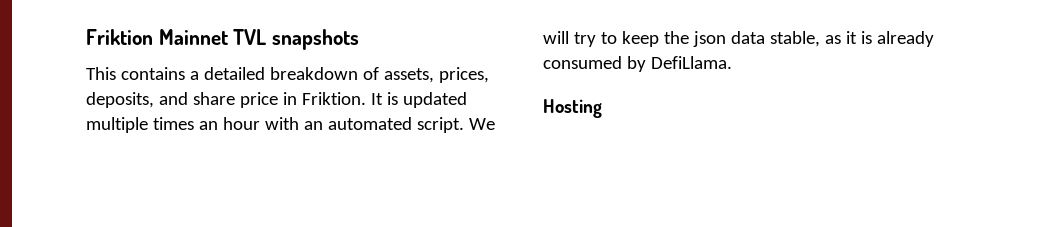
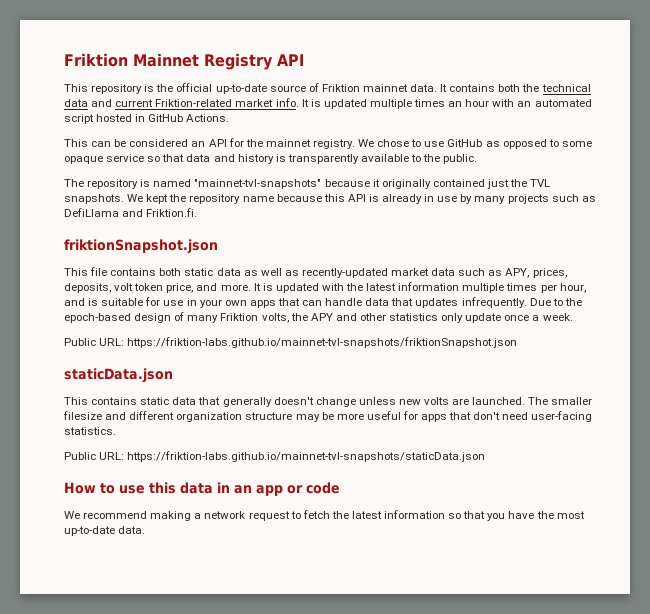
- Friktion Mainnet TVL snapshots
- This contains a detailed breakdown of assets, prices, deposits, and share price in Friktion.
+ Friktion Mainnet Registry API
+ This repository is the official up-to-date source of Friktion mainnet data. It contains both the technical data and current Friktion-related market info.
- It is updated multiple times an hour with an automated script. We will try to keep the json data stable, as it is already consumed by DefiLlama.
- Hosting
+ It is updated multiple times an hour with an automated script hosted in GitHub Actions.
+ This can be considered an API for the mainnet registry. We chose to use GitHub as opposed to some opaque service so that data and history is transparently available to the public.
+ The repository is named "mainnet-tvl-snapshots" because it originally contained just the TVL snapshots. We kept the repository name because this API is already in use by many projects such as DefiLlama and Friktion.fi.
+ friktionSnapshot.json
+ This file contains both static data as well as recently-updated market data such as APY, prices, deposits, volt token price, and more. It is updated with the latest information multiple times per hour, and is suitable for use in your own apps that can handle data that updates infrequently. Due to the epoch-based design of many Friktion volts, the APY and other statistics only update once a week.
+ Public URL: https://friktion-labs.github.io/mainnet-tvl-snapshots/friktionSnapshot.json
+ staticData.json
+ This contains static data that generally doesn't change unless new volts are launched. The smaller filesize and different organization structure may be more useful for apps that don't need user-facing statistics.
+ Public URL: https://friktion-labs.github.io/mainnet-tvl-snapshots/staticData.json
+ How to use this data in an app or code
+ We recommend making a network request to fetch the latest information so that you have the most up-to-date data.

